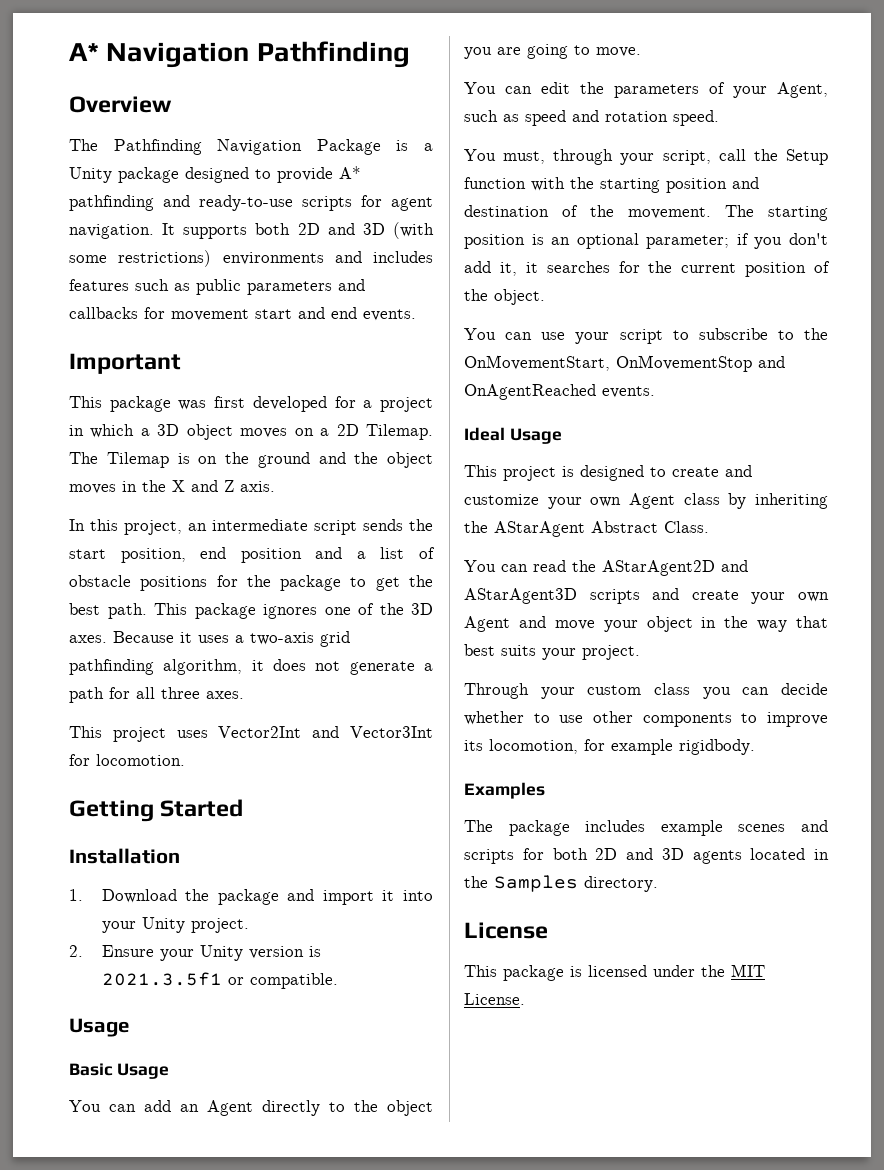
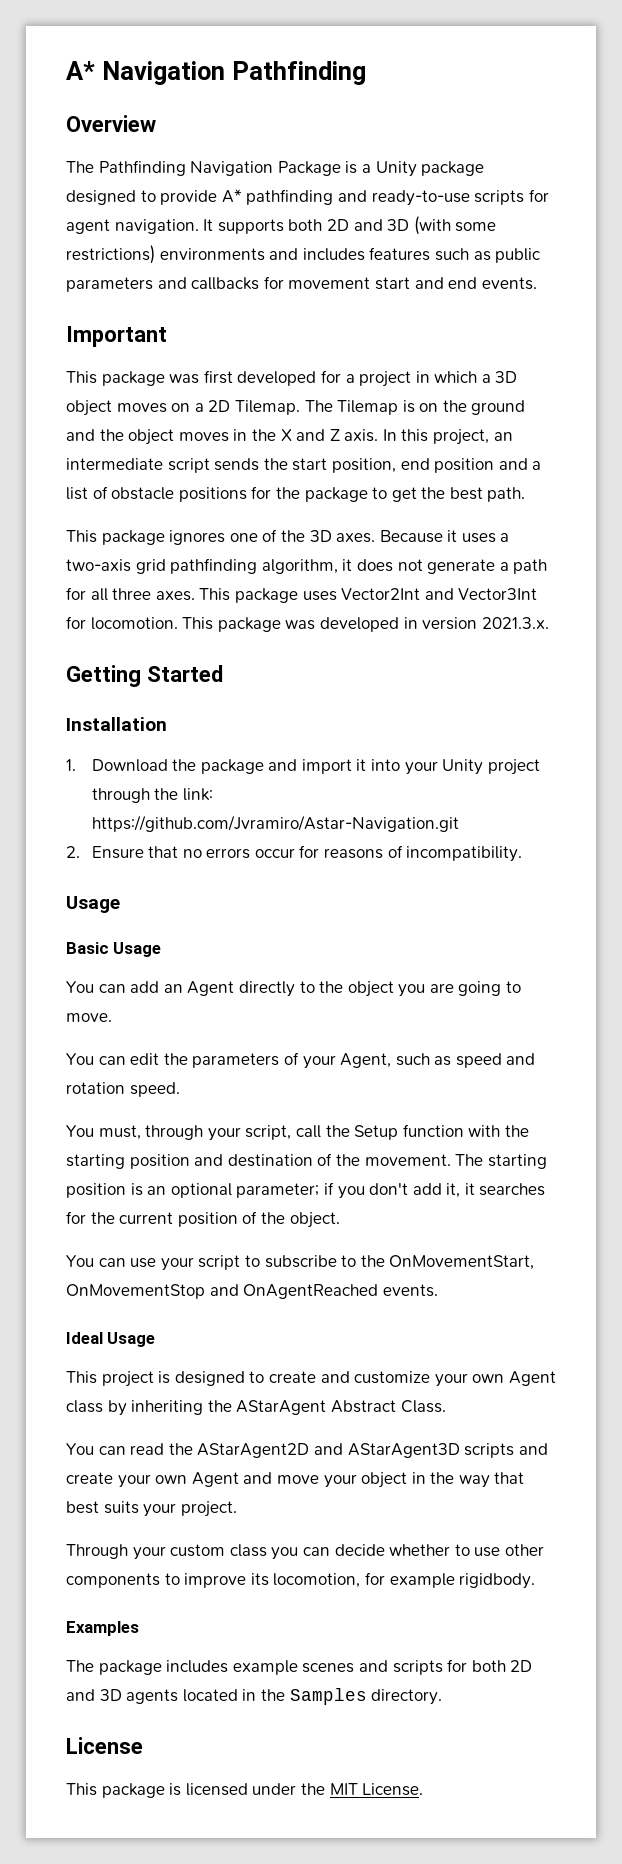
- The Tilemap is on the ground and the object moves in the X and Z axis.
- In this project, an intermediate script sends the start position, end position and a list of obstacle positions for the package to get the best path. This package ignores one of the 3D axes.
+ The Tilemap is on the ground and the object moves in the X and Z axis. In this project, an intermediate script sends the start position, end position and a list of obstacle positions for the package to get the best path.
+ This package ignores one of the 3D axes.
- Because it uses a two-axis grid pathfinding algorithm, it does not generate a path for all three axes.
- This project uses Vector2Int and Vector3Int for locomotion.
+ Because it uses a two-axis grid pathfinding algorithm, it does not generate a path for all three axes. This package uses Vector2Int and Vector3Int for locomotion. This package was developed in version 2021.3.x.
- 1. Download the package and import it into your Unity project.
- 2. Ensure your Unity version is 2021.3.5f1 or compatible.
+ 1. Download the package and import it into your Unity project through the link: https://github.com/Jvramiro/Astar-Navigation.git
+ 2. Ensure that no errors occur for reasons of incompatibility.

